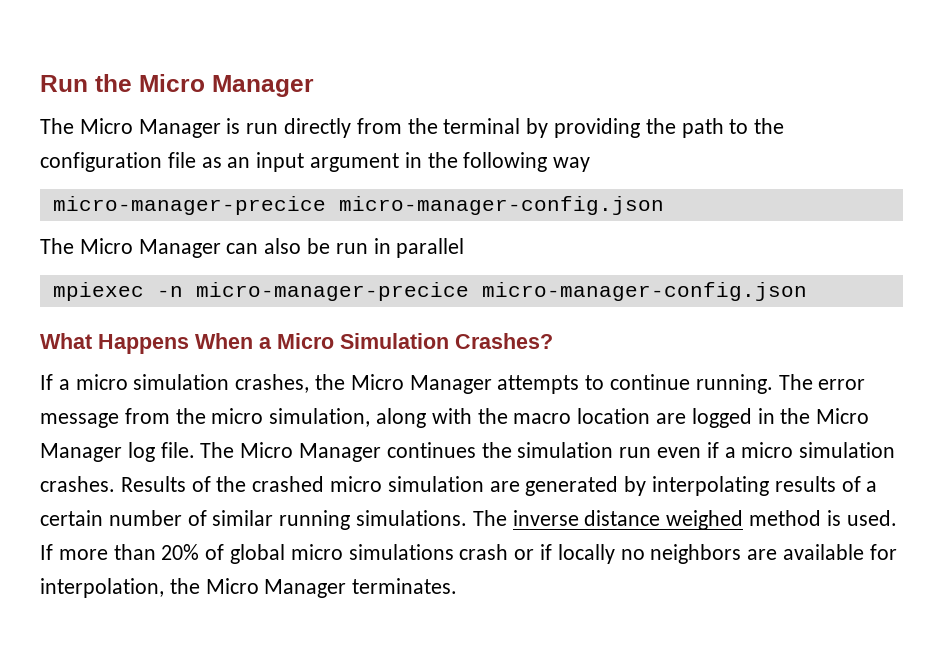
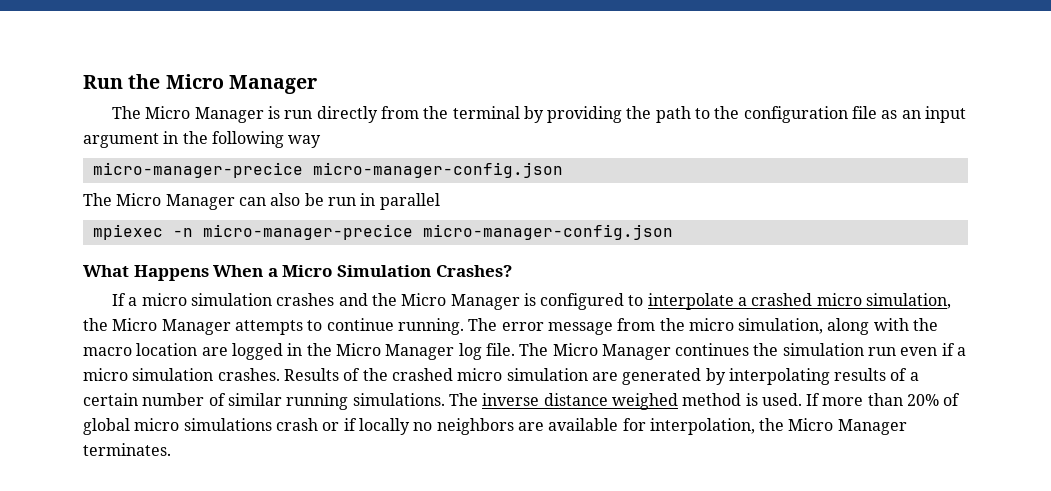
- If a micro simulation crashes, the Micro Manager attempts to continue running.
+ If a micro simulation crashes and the Micro Manager is configured to interpolate a crashed micro simulation, the Micro Manager attempts to continue running.

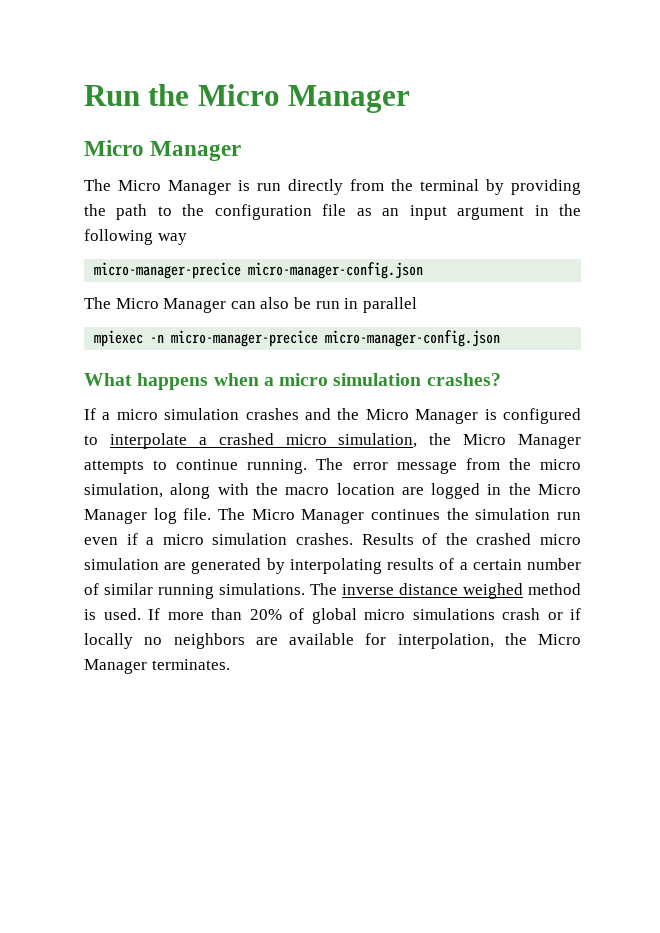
  Run the Micro Manager
+ Micro Manager
- What Happens When a Micro Simulation Crashes?
+ What happens when a micro simulation crashes?

